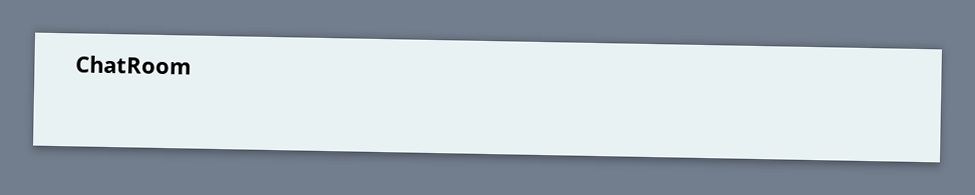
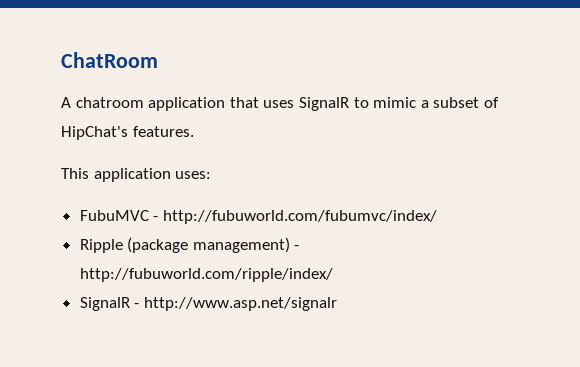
+ A chatroom application that uses SignalR to mimic a subset of HipChat's features.
+ This application uses:
+ FubuMVC - http://fubuworld.com/fubumvc/index/
+ Ripple (package management) - http://fubuworld.com/ripple/index/
+ SignalR - http://www.asp.net/signalr

